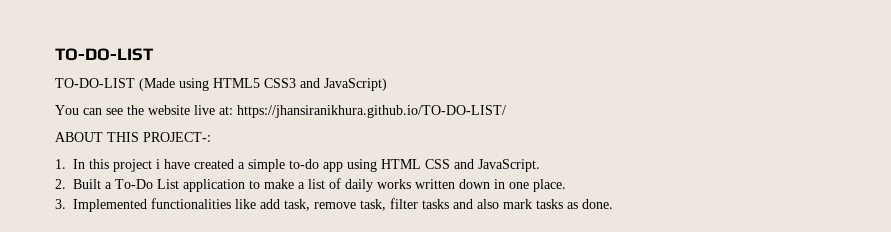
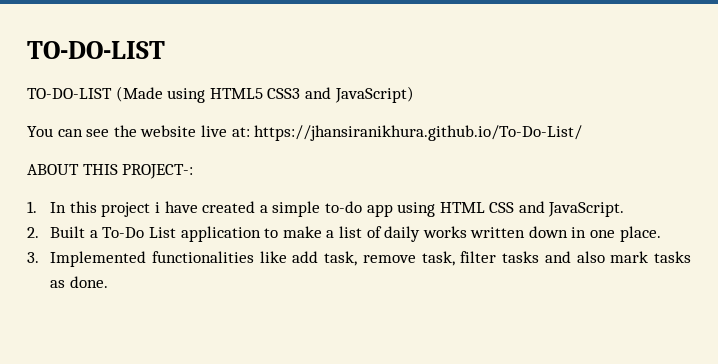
- You can see the website live at: https://jhansiranikhura.github.io/TO-DO-LIST/
+ You can see the website live at: https://jhansiranikhura.github.io/To-Do-List/

